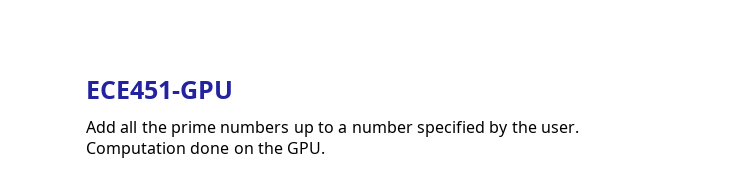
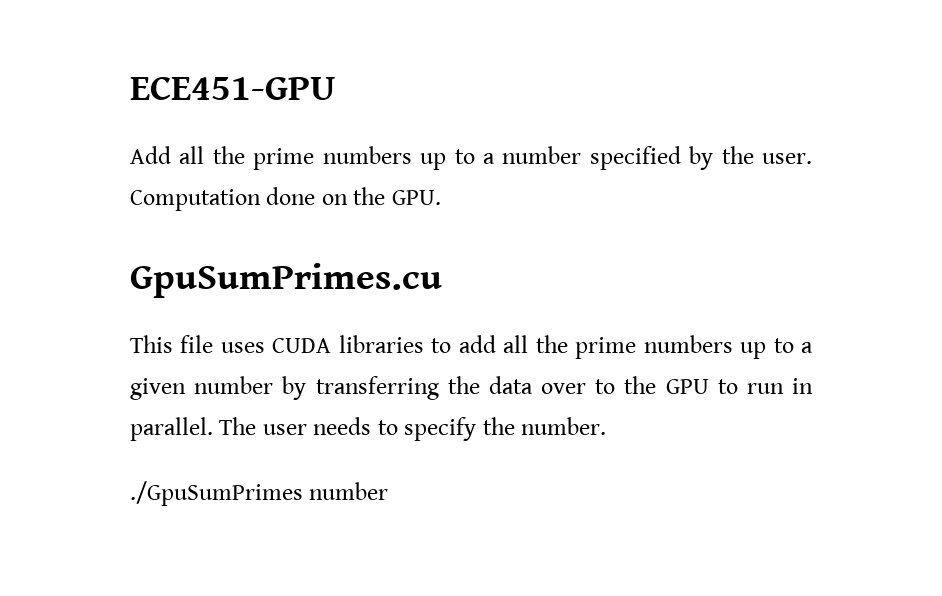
+ GpuSumPrimes.cu
+ This file uses CUDA libraries to add all the prime numbers up to a given number by transferring the data over to the GPU to run in parallel. The user needs to specify the number.
+ ./GpuSumPrimes number

